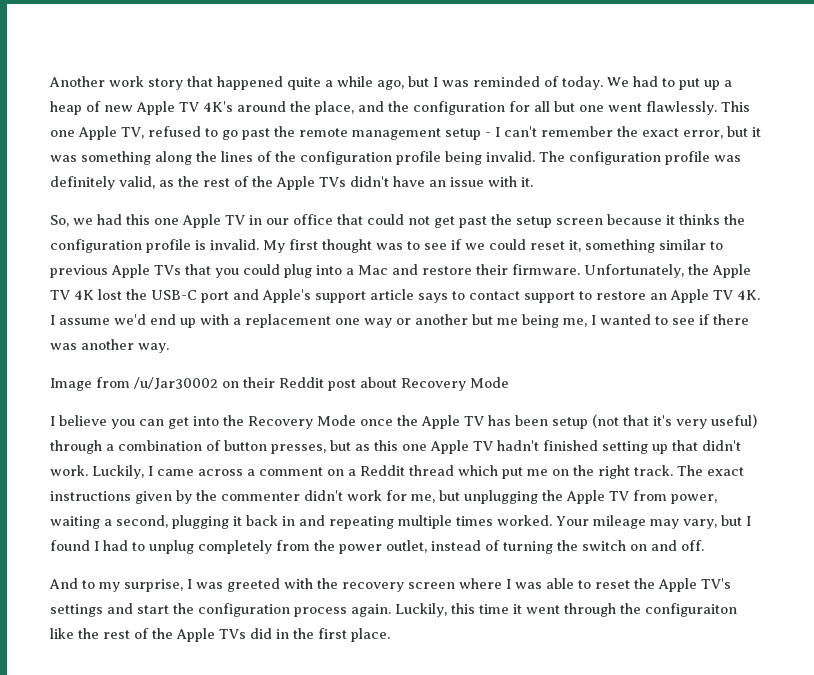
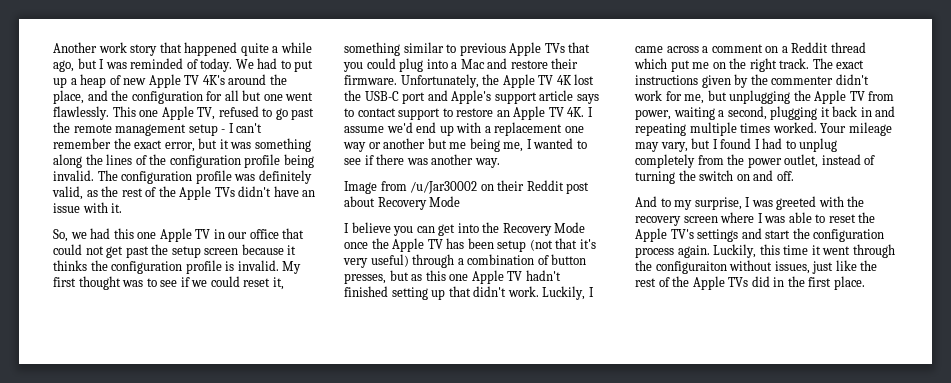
- Luckily, this time it went through the configuraiton like the rest of the Apple TVs did in the first place.
+ Luckily, this time it went through the configuraiton without issues, just like the rest of the Apple TVs did in the first place.

